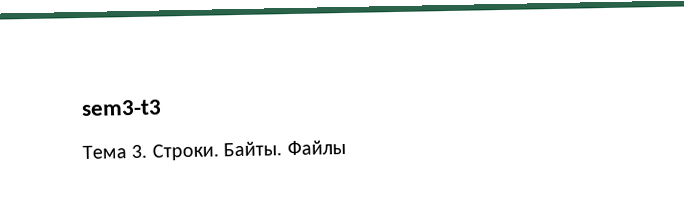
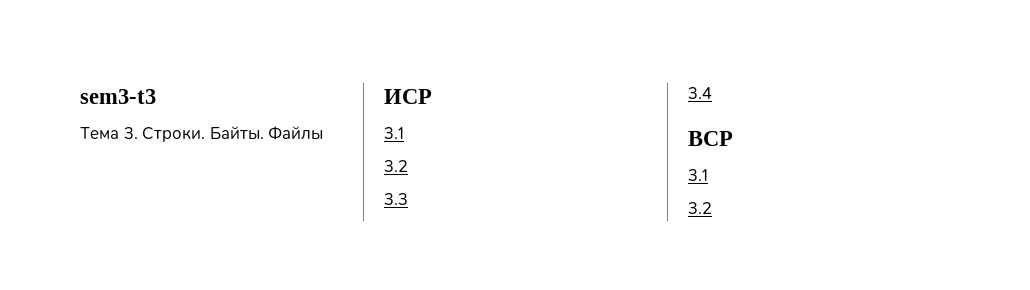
+ ИСР
+ 3.1
+ 3.2
+ 3.3
+ 3.4
+ ВСР
+ 3.1
+ 3.2

